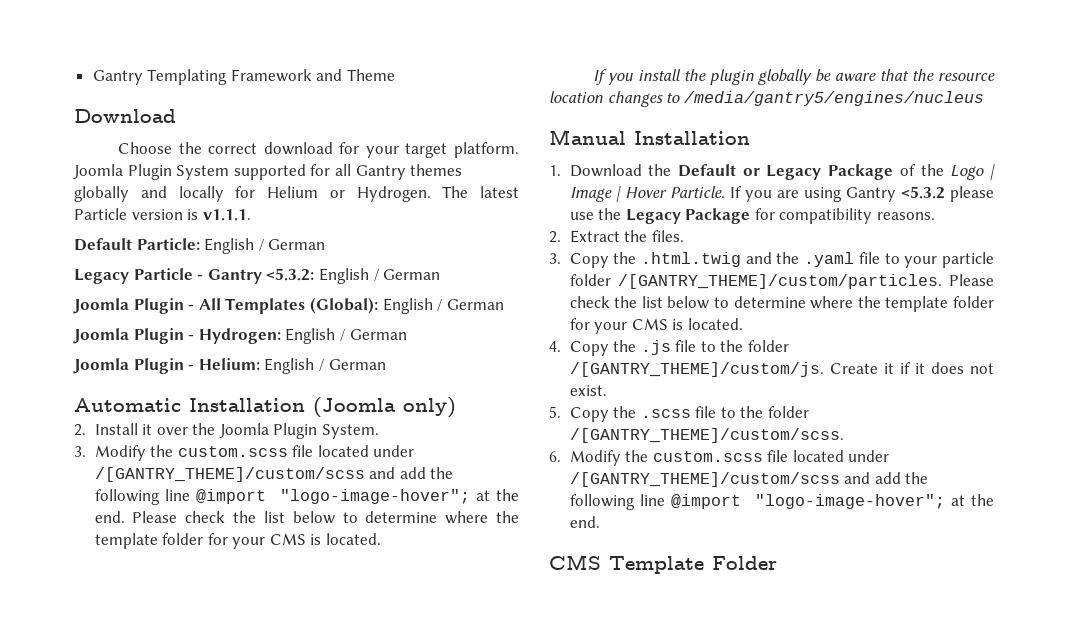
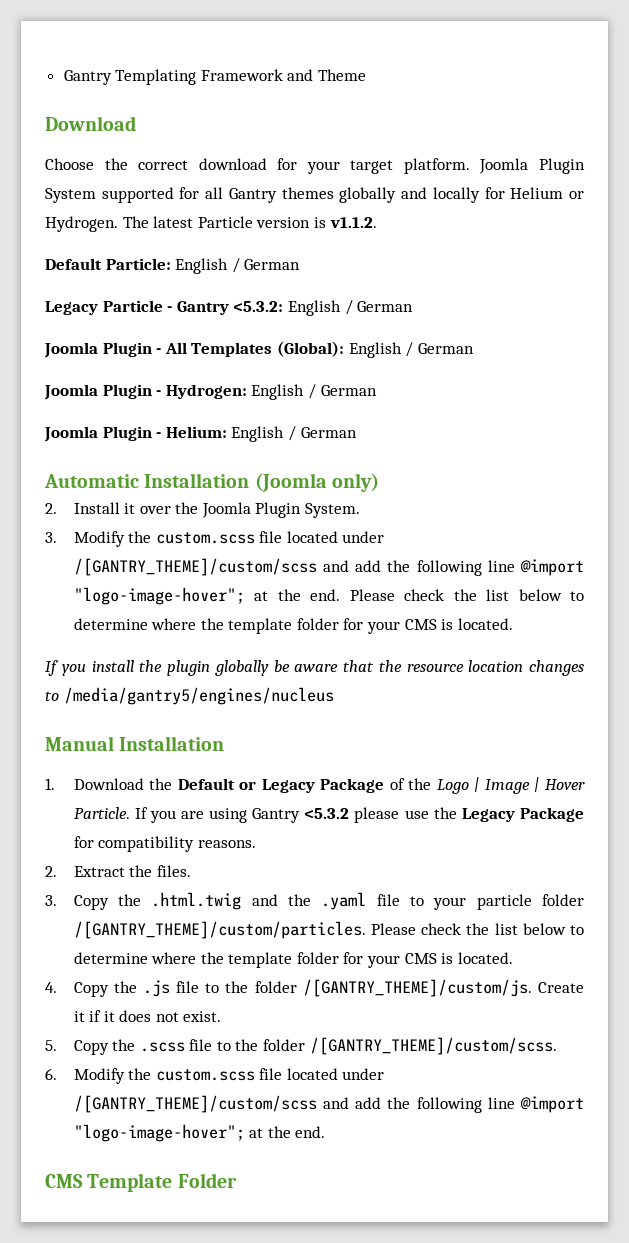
- The latest Particle version is v1.1.1.
+ The latest Particle version is v1.1.2.

